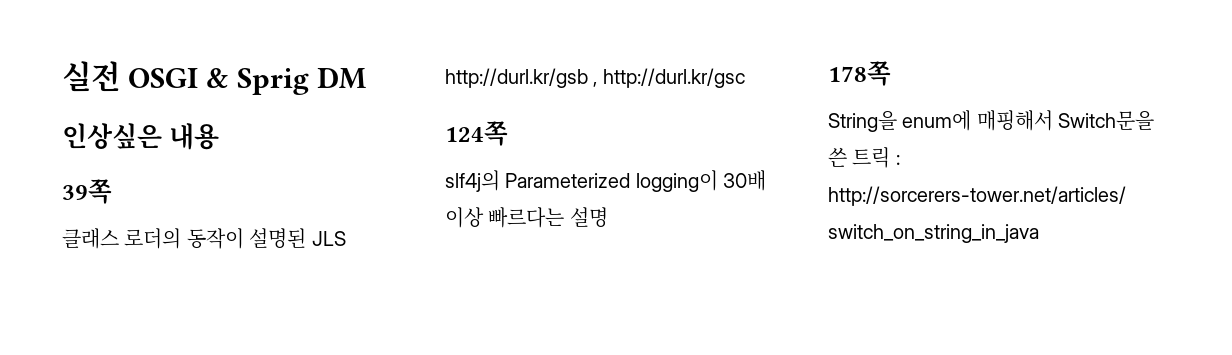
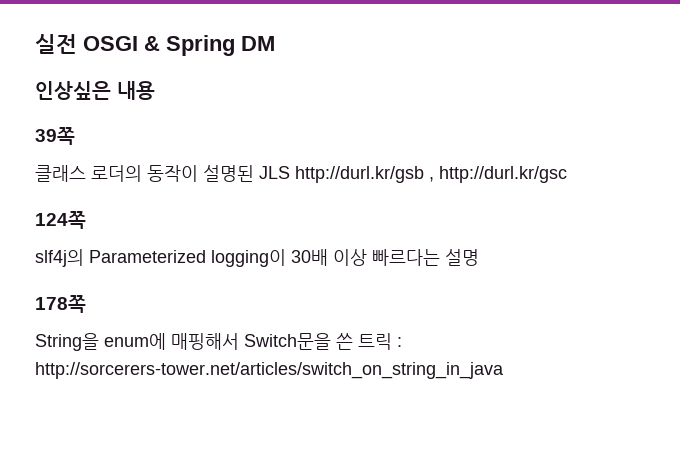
- 실전 OSGI & Sprig DM
+ 실전 OSGI & Spring DM

